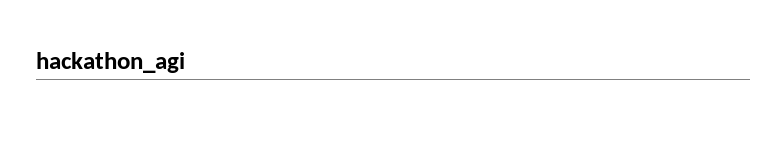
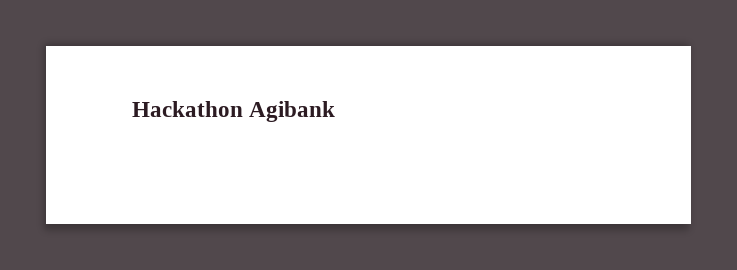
- hackathon_agi
+ Hackathon Agibank

